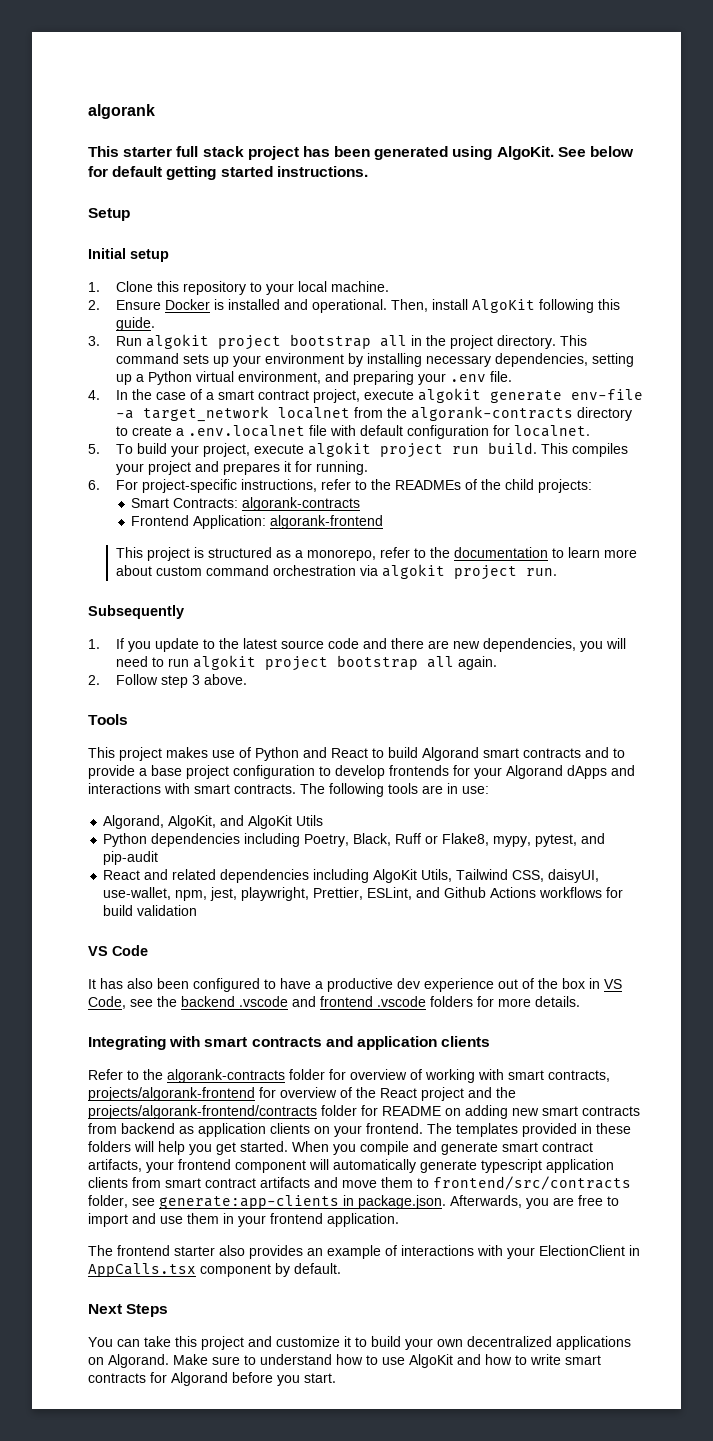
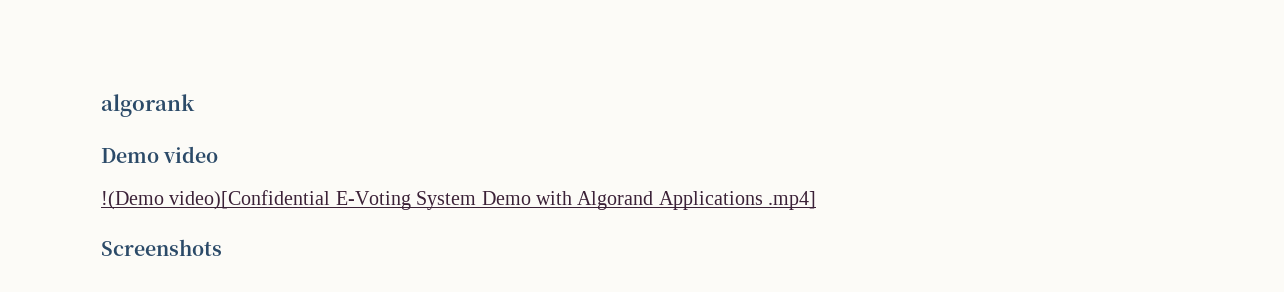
- This starter full stack project has been generated using AlgoKit. See below for default getting started instructions.
- Setup
- Initial setup
- 1. Clone this repository to your local machine.
- 2. Ensure Docker is installed and operational. Then, install AlgoKit following this guide.
- 3. Run algokit project bootstrap all in the project directory. This command sets up your environment by installing necessary dependencies, setting up a Python virtual environment, and preparing your .env file.
- 4. In the case of a smart contract project, execute algokit generate env-file -a target_network localnet from the algorank-contracts directory to create a .env.localnet file with default configuration for localnet.
- 5. To build your project, execute algokit project run build. This compiles your project and prepares it for running.
- 6. For project-specific instructions, refer to the READMEs of the child projects:
- Smart Contracts: algorank-contracts
- Frontend Application: algorank-frontend
- This project is structured as a monorepo, refer to the documentation to learn more about custom command orchestration via algokit project run.
- Subsequently
- 1. If you update to the latest source code and there are new dependencies, you will need to run algokit project bootstrap all again.
- 2. Follow step 3 above.
- Tools
- This project makes use of Python and React to build Algorand smart contracts and to provide a base project configuration to develop frontends for your Algorand dApps and interactions with smart contracts. The following tools are in use:
- Algorand, AlgoKit, and AlgoKit Utils
- Python dependencies including Poetry, Black, Ruff or Flake8, mypy, pytest, and pip-audit
- React and related dependencies including AlgoKit Utils, Tailwind CSS, daisyUI, use-wallet, npm, jest, playwright, Prettier, ESLint, and Github Actions workflows for build validation
- VS Code
- It has also been configured to have a productive dev experience out of the box in VS Code, see the backend .vscode and frontend .vscode folders for more details.
- Integrating with smart contracts and application clients
- Refer to the algorank-contracts folder for overview of working with smart contracts, projects/algorank-frontend for overview of the React project and the projects/algorank-frontend/contracts folder for README on adding new smart contracts from backend as application clients on your frontend. The templates provided in these folders will help you get started. When you compile and generate smart contract artifacts, your frontend component will automatically generate typescript application clients from smart contract artifacts and move them to frontend/src/contracts folder, see generate:app-clients in package.json. Afterwards, you are free to import and use them in your frontend application.
- The frontend starter also provides an example of interactions with your ElectionClient in AppCalls.tsx component by default.
- Next Steps
- You can take this project and customize it to build your own decentralized applications on Algorand. Make sure to understand how to use AlgoKit and how to write smart contracts for Algorand before you start.
+ Demo video
+ !(Demo video)[Confidential E-Voting System Demo with Algorand Applications .mp4]
+ Screenshots

